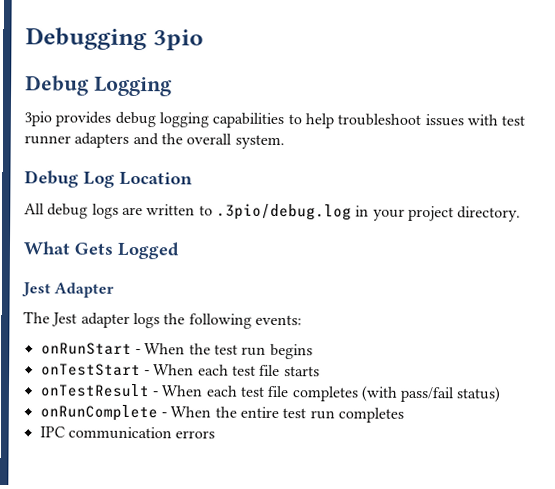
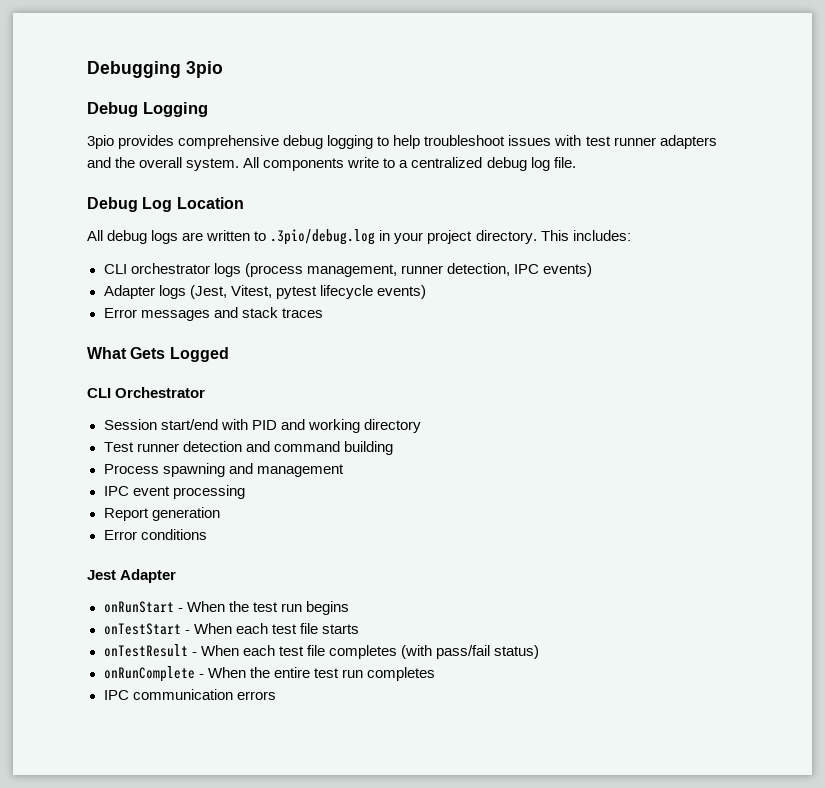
- 3pio provides debug logging capabilities to help troubleshoot issues with test runner adapters and the overall system.
+ 3pio provides comprehensive debug logging to help troubleshoot issues with test runner adapters and the overall system. All components write to a centralized debug log file.
- All debug logs are written to .3pio/debug.log in your project directory.
+ All debug logs are written to .3pio/debug.log in your project directory. This includes:
+ CLI orchestrator logs (process management, runner detection, IPC events)
+ Adapter logs (Jest, Vitest, pytest lifecycle events)
+ Error messages and stack traces
  What Gets Logged
+ CLI Orchestrator
+ Session start/end with PID and working directory
+ Test runner detection and command building
+ Process spawning and management
+ IPC event processing
+ Report generation
+ Error conditions
  Jest Adapter
- The Jest adapter logs the following events:

